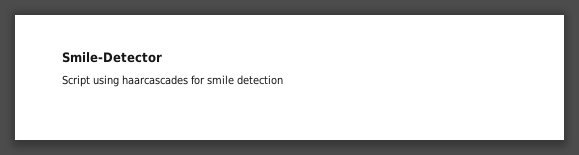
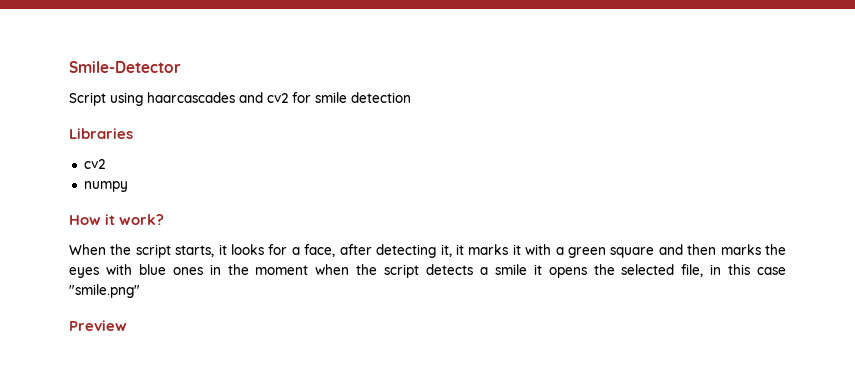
- Script using haarcascades for smile detection
+ Script using haarcascades and cv2 for smile detection
+ Libraries
+ cv2
+ numpy
+ How it work?
+ When the script starts, it looks for a face, after detecting it, it marks it with a green square and then marks the eyes with blue ones in the moment when the script detects a smile it opens the selected file, in this case "smile.png"
+ Preview

